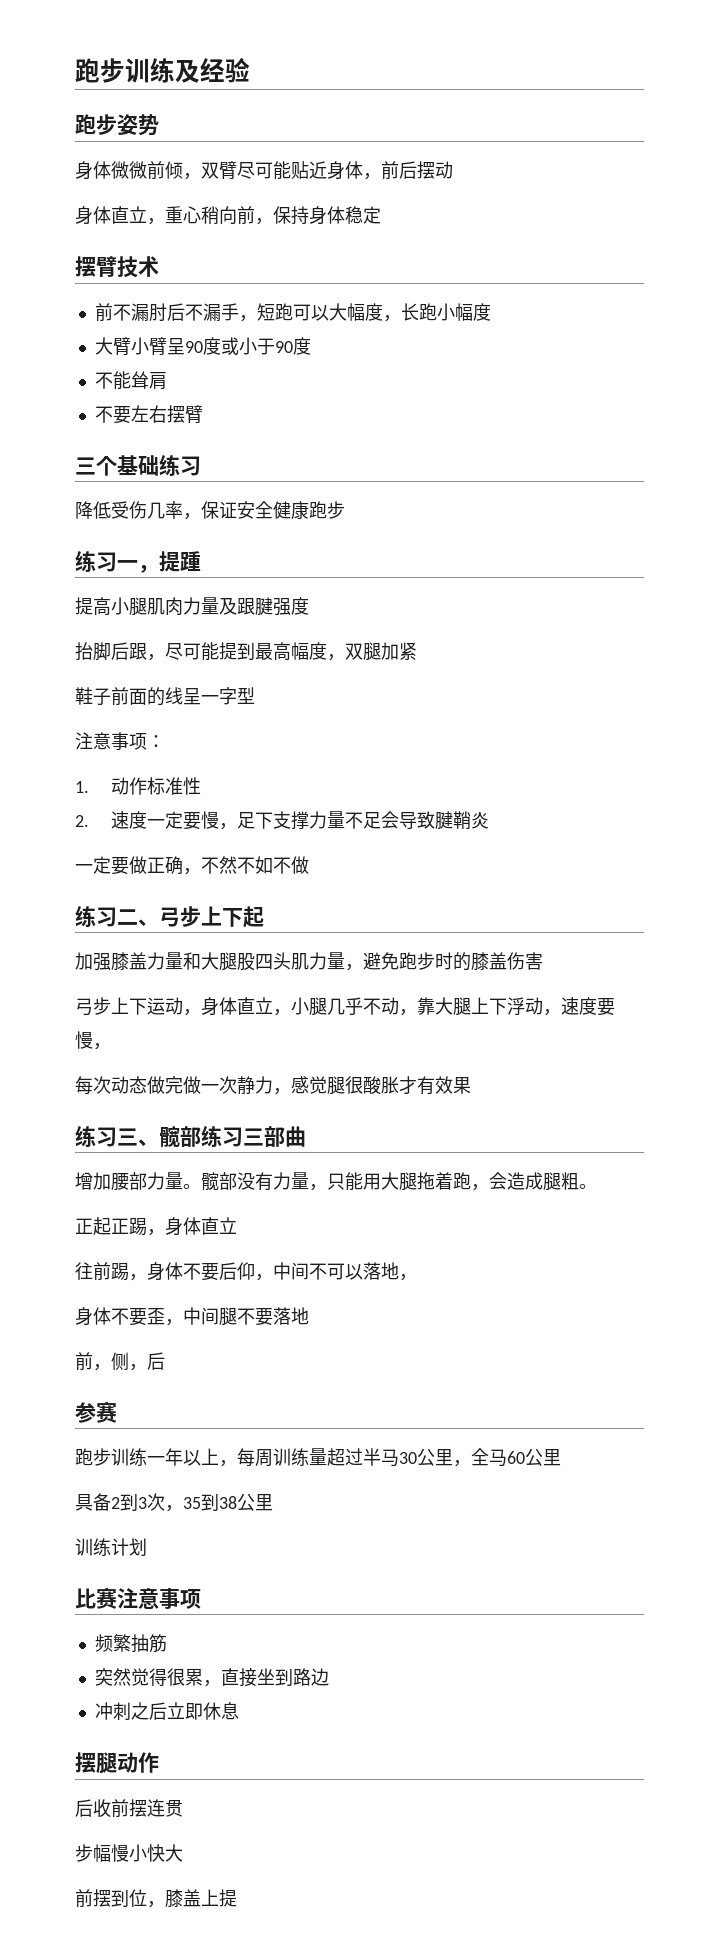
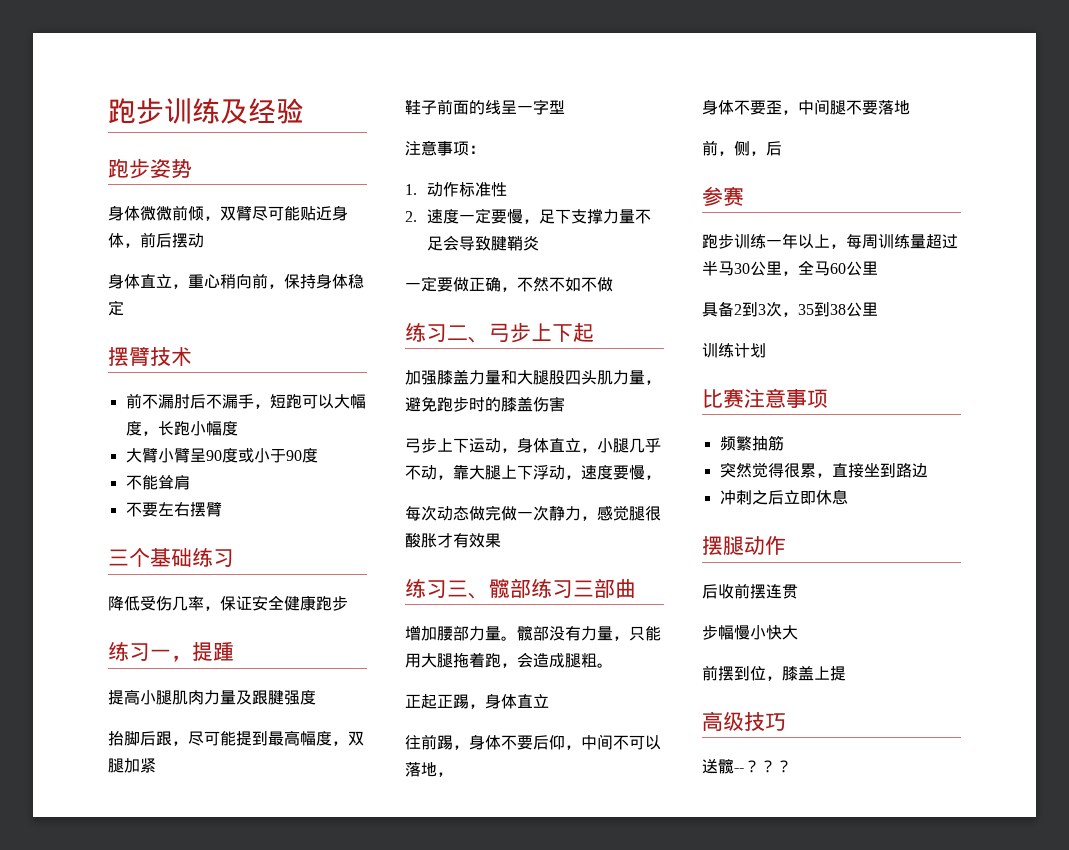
+ 高级技巧
+ 送髋--？？？

